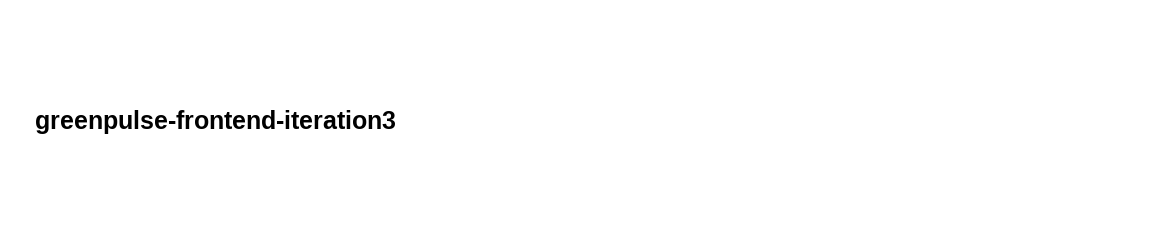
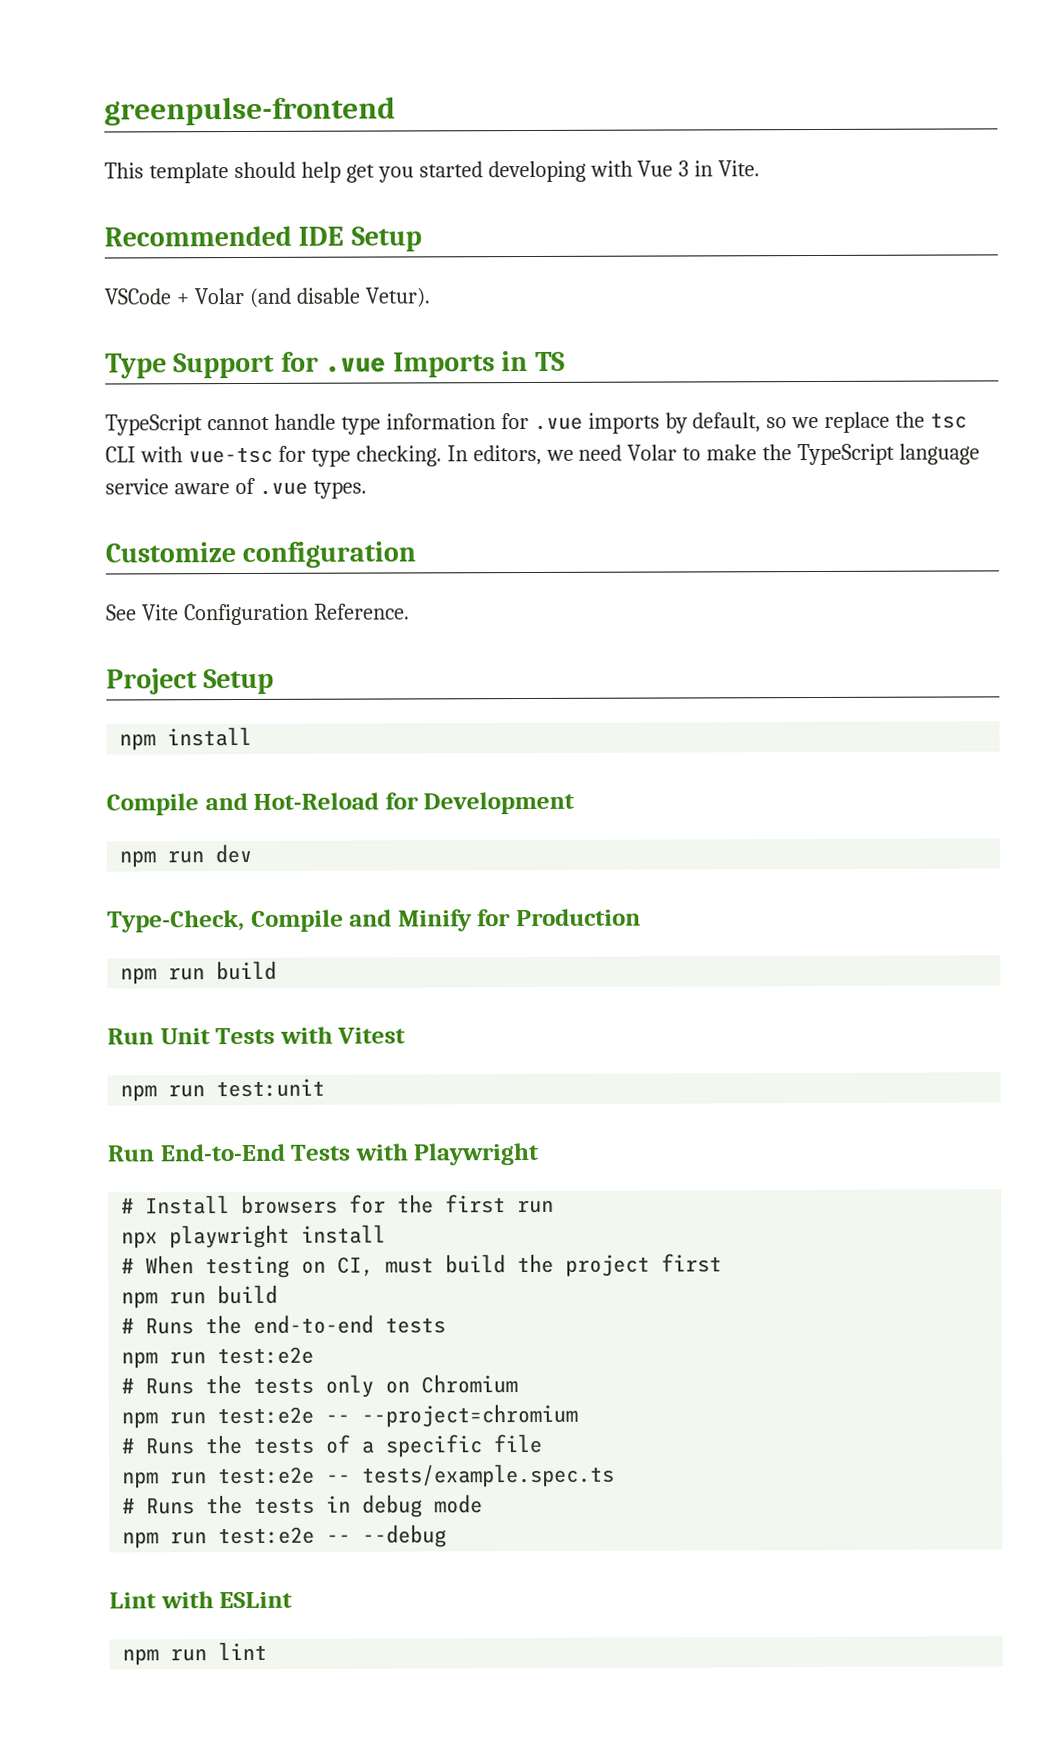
- greenpulse-frontend-iteration3
+ greenpulse-frontend
+ This template should help get you started developing with Vue 3 in Vite.
+ Recommended IDE Setup
+ VSCode + Volar (and disable Vetur).
+ Type Support for .vue Imports in TS
+ TypeScript cannot handle type information for .vue imports by default, so we replace the tsc CLI with vue-tsc for type checking. In editors, we need Volar to make the TypeScript language service aware of .vue types.
+ Customize configuration
+ See Vite Configuration Reference.
+ Project Setup
+ npm install
+ Compile and Hot-Reload for Development
+ npm run dev
+ Type-Check, Compile and Minify for Production
+ npm run build
+ Run Unit Tests with Vitest
+ npm run test:unit
+ Run End-to-End Tests with Playwright
+ # Install browsers for the first run
+ npx playwright install
+ # When testing on CI, must build the project first
+ npm run build
+ # Runs the end-to-end tests
+ npm run test:e2e
+ # Runs the tests only on Chromium
+ npm run test:e2e -- --project=chromium
+ # Runs the tests of a specific file
+ npm run test:e2e -- tests/example.spec.ts
+ # Runs the tests in debug mode
+ npm run test:e2e -- --debug
+ Lint with ESLint
+ npm run lint

